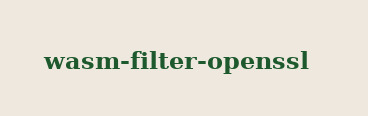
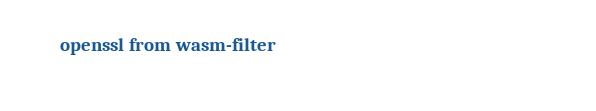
- wasm-filter-openssl
+ openssl from wasm-filter

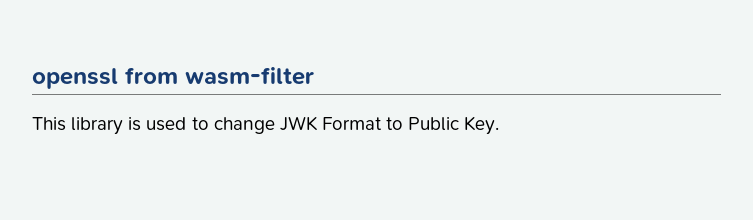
+ This library is used to change JWK Format to Public Key.

